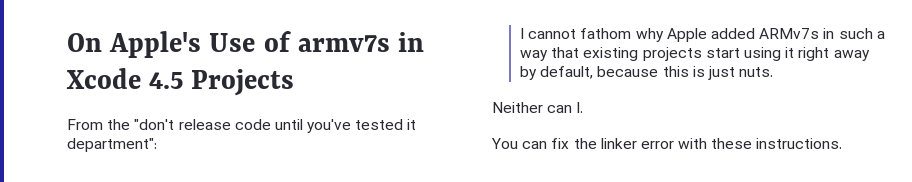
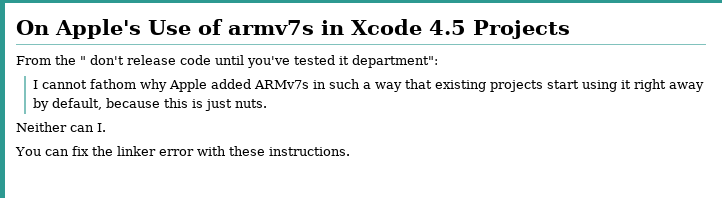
- From the "don't release code until you've tested it department":
+ From the " don't release code until you've tested it department":

